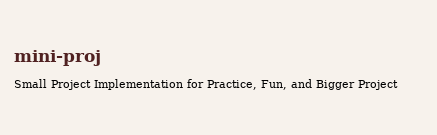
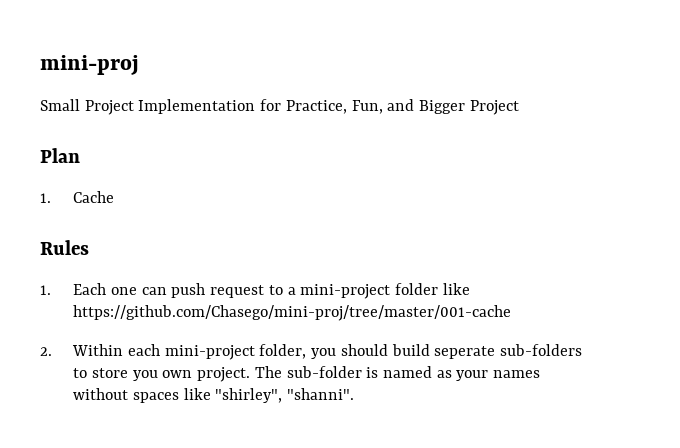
+ Plan
+ 1. Cache
+ Rules
+ 1. Each one can push request to a mini-project folder like https://github.com/Chasego/mini-proj/tree/master/001-cache
+ 2. Within each mini-project folder, you should build seperate sub-folders to store you own project. The sub-folder is named as your names without spaces like "shirley", "shanni".

